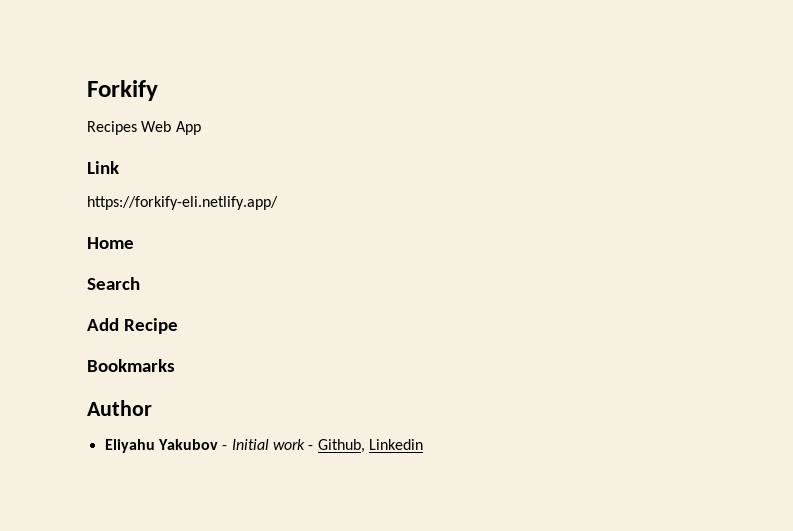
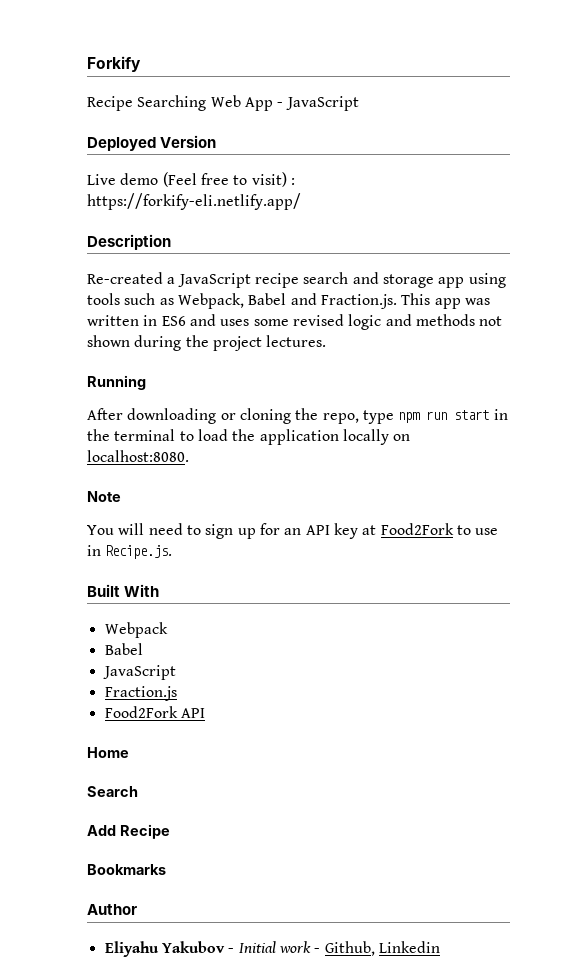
- Recipes Web App
- Link
- https://forkify-eli.netlify.app/
+ Recipe Searching Web App - JavaScript
+ Deployed Version
+ Live demo (Feel free to visit) : https://forkify-eli.netlify.app/
+ Description
+ Re-created a JavaScript recipe search and storage app using tools such as Webpack, Babel and Fraction.js. This app was written in ES6 and uses some revised logic and methods not shown during the project lectures.
+ Running
+ After downloading or cloning the repo, type npm run start in the terminal to load the application locally on localhost:8080.
+ Note
+ You will need to sign up for an API key at Food2Fork to use in Recipe.js.
+ Built With
+ Webpack
+ Babel
+ JavaScript
+ Fraction.js
+ Food2Fork API

